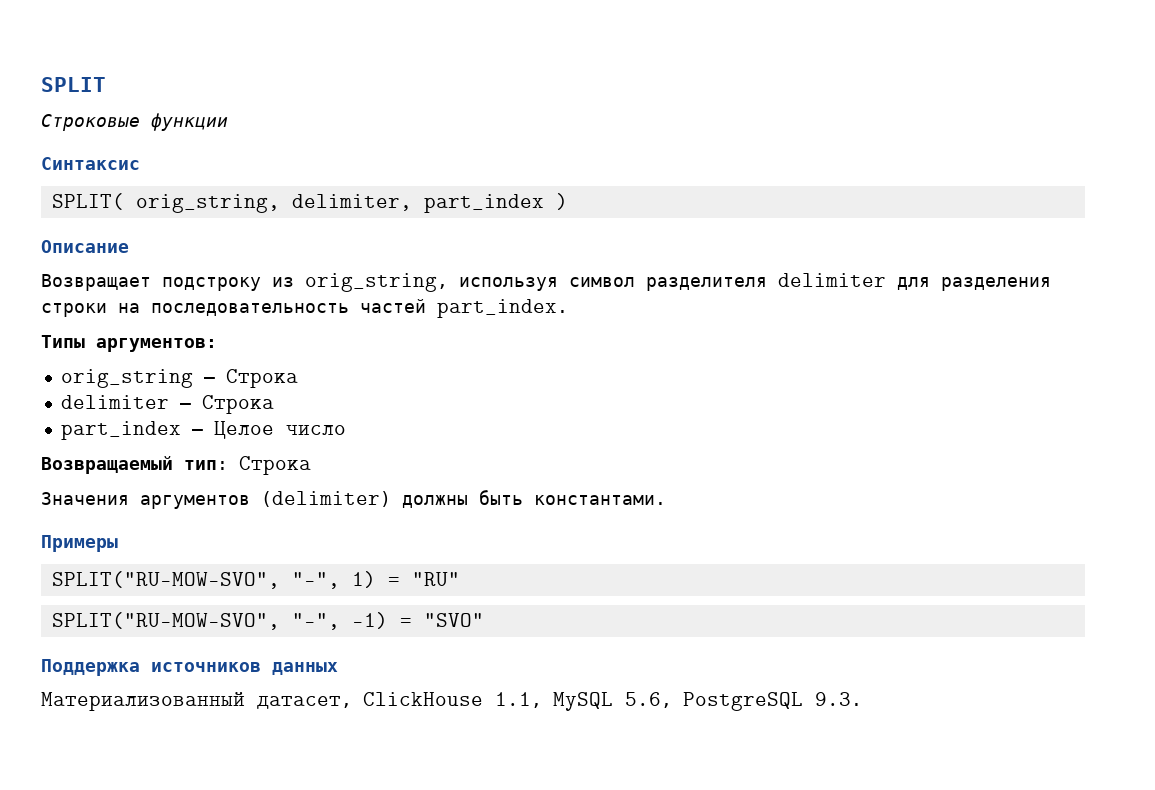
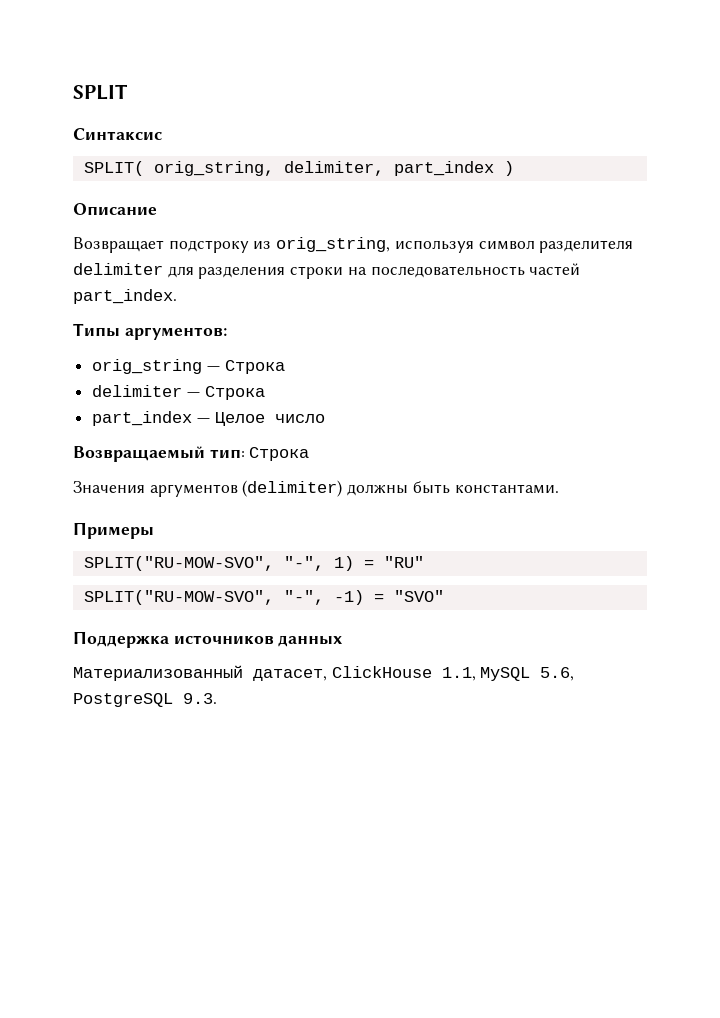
- Строковые функции

